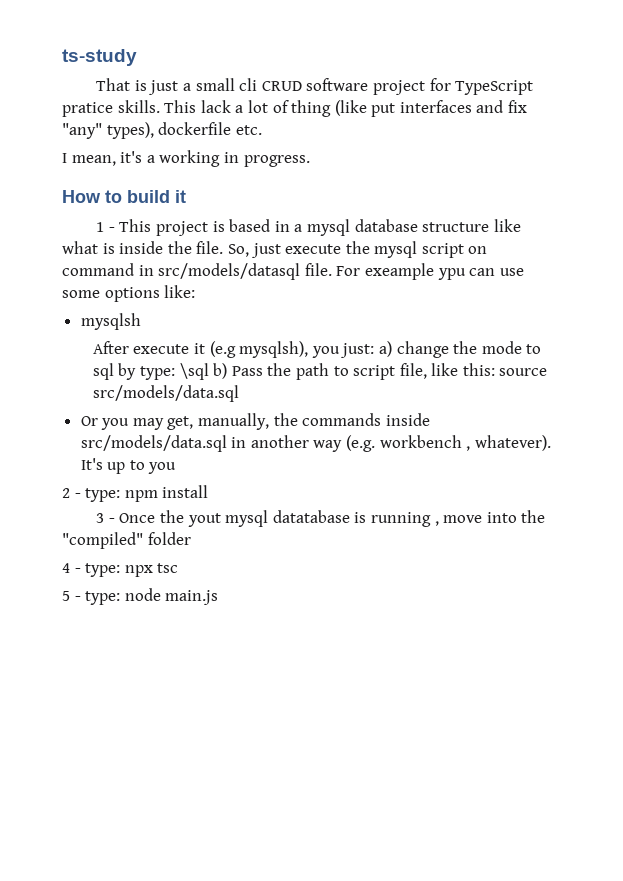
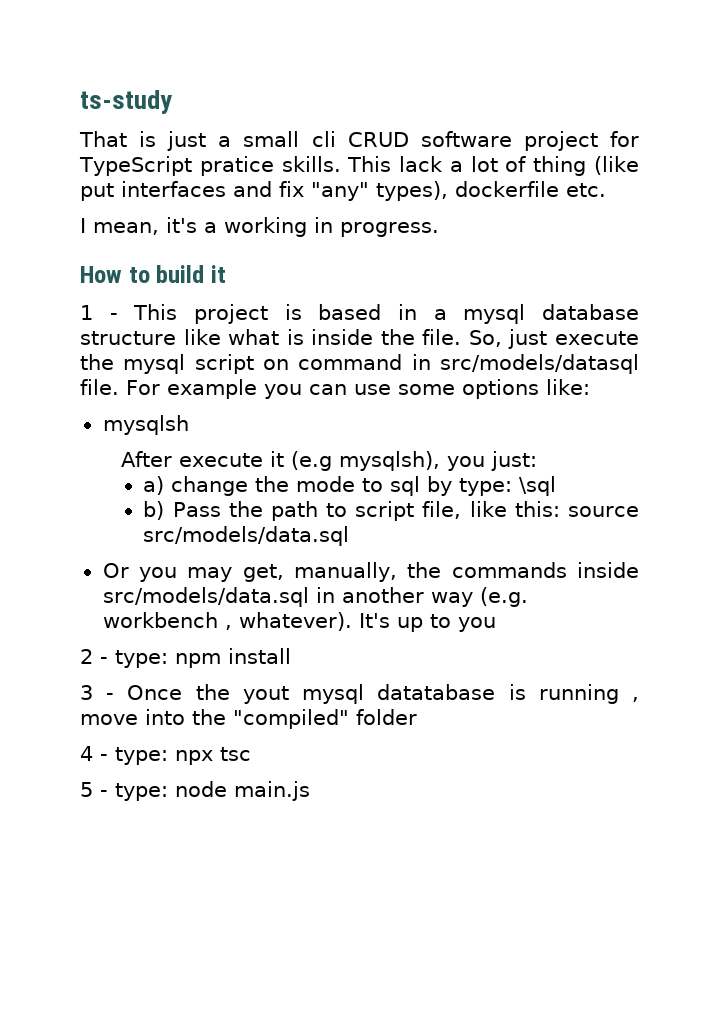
- For exeample ypu can use some options like:
+ For example you can use some options like:
- After execute it (e.g mysqlsh), you just: a) change the mode to sql by type: \sql b) Pass the path to script file, like this: source src/models/data.sql
+ After execute it (e.g mysqlsh), you just:
+ a) change the mode to sql by type: \sql
+ b) Pass the path to script file, like this: source src/models/data.sql

